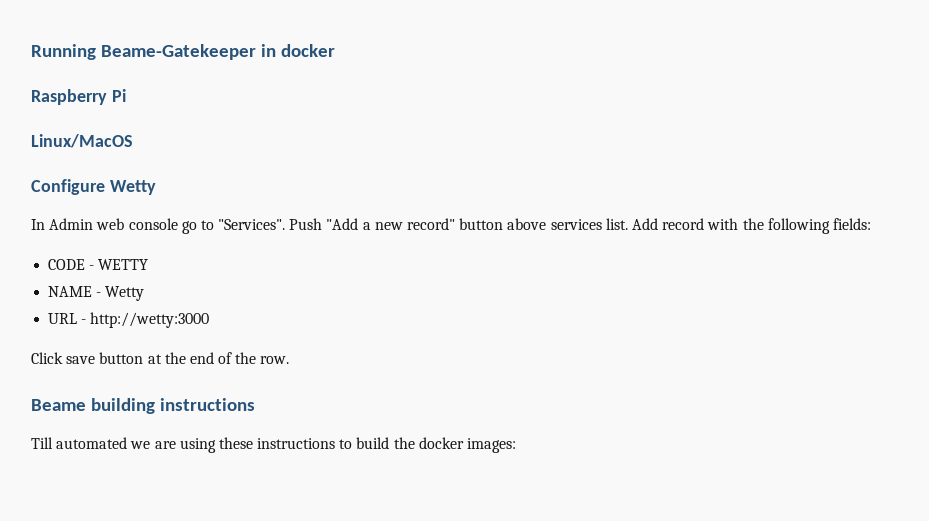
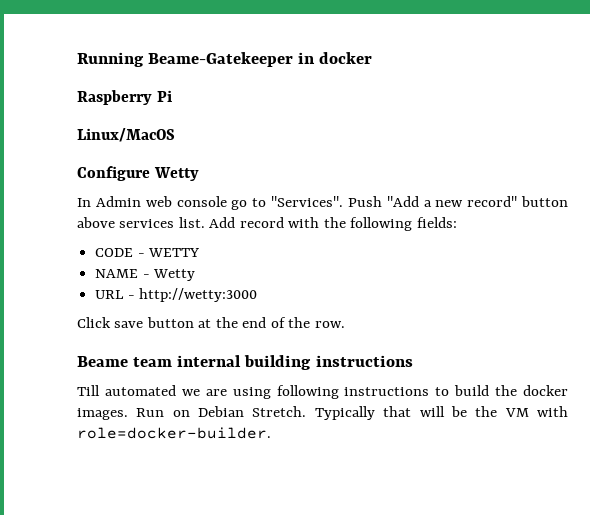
- Beame building instructions
+ Beame team internal building instructions
- Till automated we are using these instructions to build the docker images:
+ Till automated we are using following instructions to build the docker images. Run on Debian Stretch. Typically that will be the VM with role=docker-builder.

